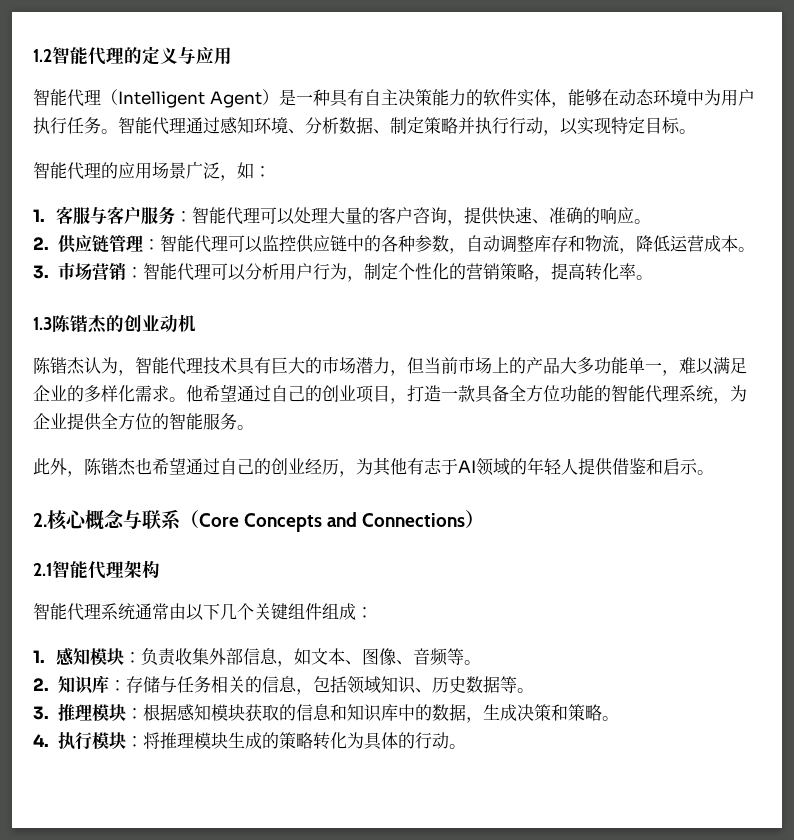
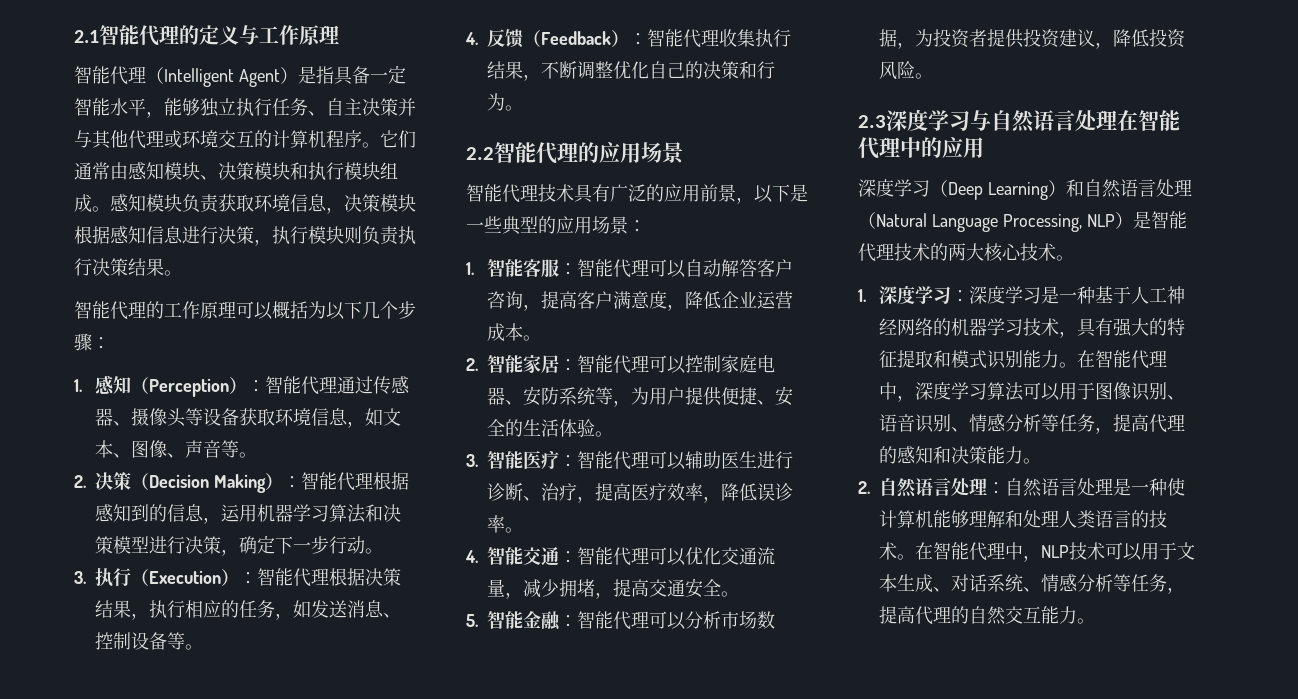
- 1.2智能代理的定义与应用
+ 2.1智能代理的定义与工作原理
- 智能代理（Intelligent Agent）是一种具有自主决策能力的软件实体，能够在动态环境中为用户执行任务。智能代理通过感知环境、分析数据、制定策略并执行行动，以实现特定目标。
- 智能代理的应用场景广泛，如：
- 1.客服与客户服务：智能代理可以处理大量的客户咨询，提供快速、准确的响应。
- 2.供应链管理：智能代理可以监控供应链中的各种参数，自动调整库存和物流，降低运营成本。
- 3.市场营销：智能代理可以分析用户行为，制定个性化的营销策略，提高转化率。
- 1.3陈锴杰的创业动机
- 陈锴杰认为，智能代理技术具有巨大的市场潜力，但当前市场上的产品大多功能单一，难以满足企业的多样化需求。他希望通过自己的创业项目，打造一款具备全方位功能的智能代理系统，为企业提供全方位的智能服务。
- 此外，陈锴杰也希望通过自己的创业经历，为其他有志于AI领域的年轻人提供借鉴和启示。
- 2.核心概念与联系（Core Concepts and Connections）
- 2.1智能代理架构
- 智能代理系统通常由以下几个关键组件组成：
- 1.感知模块：负责收集外部信息，如文本、图像、音频等。
+ 智能代理（Intelligent Agent）是指具备一定智能水平，能够独立执行任务、自主决策并与其他代理或环境交互的计算机程序。它们通常由感知模块、决策模块和执行模块组成。感知模块负责获取环境信息，决策模块根据感知信息进行决策，执行模块则负责执行决策结果。
+ 智能代理的工作原理可以概括为以下几个步骤：
+ 1.感知（Perception）：智能代理通过传感器、摄像头等设备获取环境信息，如文本、图像、声音等。
- 2.知识库：存储与任务相关的信息，包括领域知识、历史数据等。
- 3.推理模块：根据感知模块获取的信息和知识库中的数据，生成决策和策略。
- 4.执行模块：将推理模块生成的策略转化为具体的行动。
+ 2.决策（Decision Making）：智能代理根据感知到的信息，运用机器学习算法和决策模型进行决策，确定下一步行动。
+ 3.执行（Execution）：智能代理根据决策结果，执行相应的任务，如发送消息、控制设备等。
+ 4.反馈（Feedback）：智能代理收集执行结果，不断调整优化自己的决策和行为。
+ 2.2智能代理的应用场景
+ 智能代理技术具有广泛的应用前景，以下是一些典型的应用场景：
+ 1.智能客服：智能代理可以自动解答客户咨询，提高客户满意度，降低企业运营成本。
+ 2.智能家居：智能代理可以控制家庭电器、安防系统等，为用户提供便捷、安全的生活体验。
+ 3.智能医疗：智能代理可以辅助医生进行诊断、治疗，提高医疗效率，降低误诊率。
+ 4.智能交通：智能代理可以优化交通流量，减少拥堵，提高交通安全。
+ 5.智能金融：智能代理可以分析市场数据，为投资者提供投资建议，降低投资风险。
+ 2.3深度学习与自然语言处理在智能代理中的应用
+ 深度学习（Deep Learning）和自然语言处理（Natural Language Processing, NLP）是智能代理技术的两大核心技术。
+ 1.深度学习：深度学习是一种基于人工神经网络的机器学习技术，具有强大的特征提取和模式识别能力。在智能代理中，深度学习算法可以用于图像识别、语音识别、情感分析等任务，提高代理的感知和决策能力。
+ 2.自然语言处理：自然语言处理是一种使计算机能够理解和处理人类语言的技术。在智能代理中，NLP技术可以用于文本生成、对话系统、情感分析等任务，提高代理的自然交互能力。

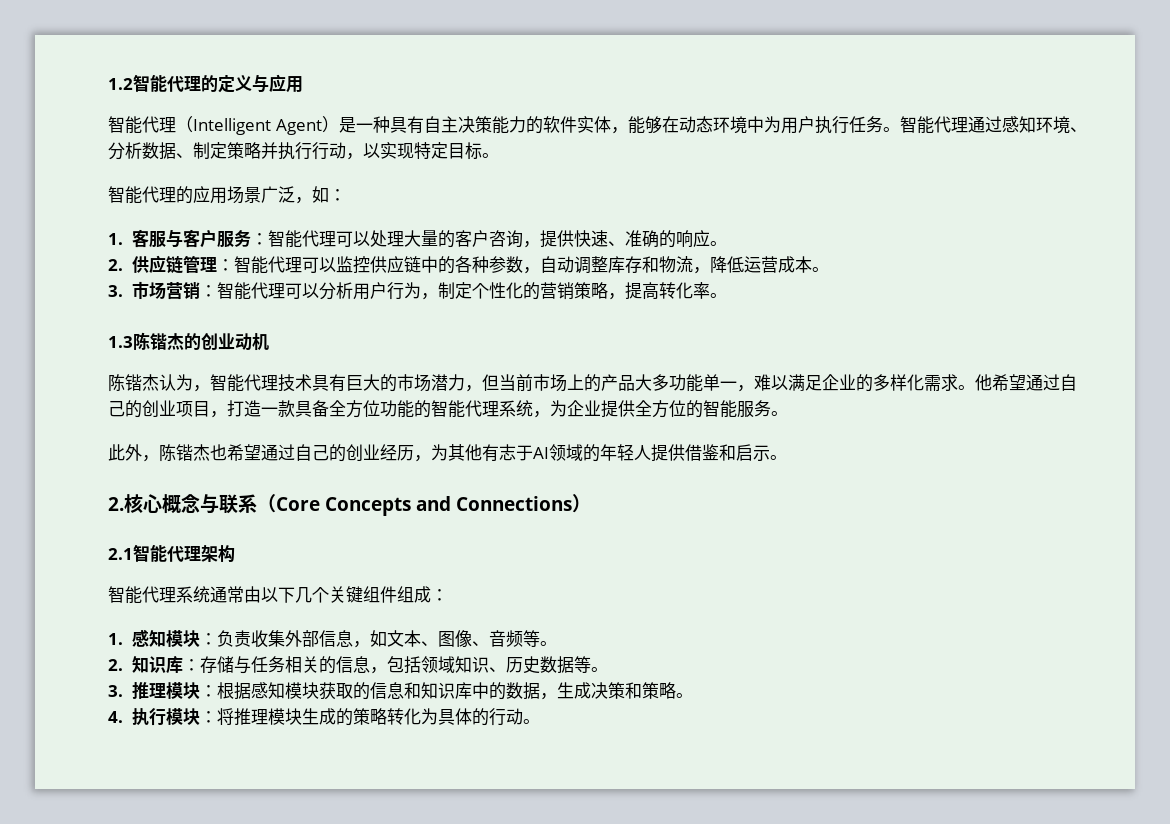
- 2.1智能代理的定义与工作原理
+ 1.2智能代理的定义与应用
- 智能代理（Intelligent Agent）是指具备一定智能水平，能够独立执行任务、自主决策并与其他代理或环境交互的计算机程序。它们通常由感知模块、决策模块和执行模块组成。感知模块负责获取环境信息，决策模块根据感知信息进行决策，执行模块则负责执行决策结果。
- 智能代理的工作原理可以概括为以下几个步骤：
- 1.感知（Perception）：智能代理通过传感器、摄像头等设备获取环境信息，如文本、图像、声音等。
+ 智能代理（Intelligent Agent）是一种具有自主决策能力的软件实体，能够在动态环境中为用户执行任务。智能代理通过感知环境、分析数据、制定策略并执行行动，以实现特定目标。
+ 智能代理的应用场景广泛，如：
+ 1.客服与客户服务：智能代理可以处理大量的客户咨询，提供快速、准确的响应。
+ 2.供应链管理：智能代理可以监控供应链中的各种参数，自动调整库存和物流，降低运营成本。
+ 3.市场营销：智能代理可以分析用户行为，制定个性化的营销策略，提高转化率。
+ 1.3陈锴杰的创业动机
+ 陈锴杰认为，智能代理技术具有巨大的市场潜力，但当前市场上的产品大多功能单一，难以满足企业的多样化需求。他希望通过自己的创业项目，打造一款具备全方位功能的智能代理系统，为企业提供全方位的智能服务。
+ 此外，陈锴杰也希望通过自己的创业经历，为其他有志于AI领域的年轻人提供借鉴和启示。
+ 2.核心概念与联系（Core Concepts and Connections）
+ 2.1智能代理架构
+ 智能代理系统通常由以下几个关键组件组成：
+ 1.感知模块：负责收集外部信息，如文本、图像、音频等。
- 2.决策（Decision Making）：智能代理根据感知到的信息，运用机器学习算法和决策模型进行决策，确定下一步行动。
- 3.执行（Execution）：智能代理根据决策结果，执行相应的任务，如发送消息、控制设备等。
- 4.反馈（Feedback）：智能代理收集执行结果，不断调整优化自己的决策和行为。
- 2.2智能代理的应用场景
- 智能代理技术具有广泛的应用前景，以下是一些典型的应用场景：
- 1.智能客服：智能代理可以自动解答客户咨询，提高客户满意度，降低企业运营成本。
- 2.智能家居：智能代理可以控制家庭电器、安防系统等，为用户提供便捷、安全的生活体验。
- 3.智能医疗：智能代理可以辅助医生进行诊断、治疗，提高医疗效率，降低误诊率。
- 4.智能交通：智能代理可以优化交通流量，减少拥堵，提高交通安全。
- 5.智能金融：智能代理可以分析市场数据，为投资者提供投资建议，降低投资风险。
- 2.3深度学习与自然语言处理在智能代理中的应用
- 深度学习（Deep Learning）和自然语言处理（Natural Language Processing, NLP）是智能代理技术的两大核心技术。
- 1.深度学习：深度学习是一种基于人工神经网络的机器学习技术，具有强大的特征提取和模式识别能力。在智能代理中，深度学习算法可以用于图像识别、语音识别、情感分析等任务，提高代理的感知和决策能力。
- 2.自然语言处理：自然语言处理是一种使计算机能够理解和处理人类语言的技术。在智能代理中，NLP技术可以用于文本生成、对话系统、情感分析等任务，提高代理的自然交互能力。
+ 2.知识库：存储与任务相关的信息，包括领域知识、历史数据等。
+ 3.推理模块：根据感知模块获取的信息和知识库中的数据，生成决策和策略。
+ 4.执行模块：将推理模块生成的策略转化为具体的行动。

